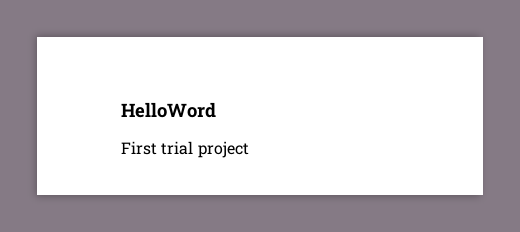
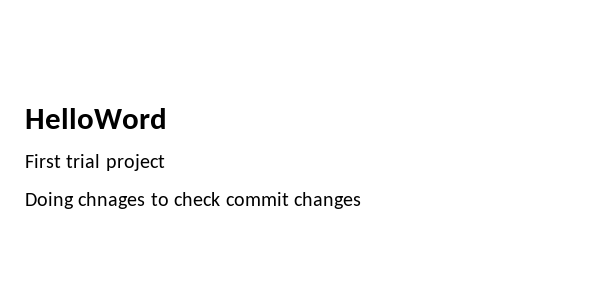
+ Doing chnages to check commit changes

